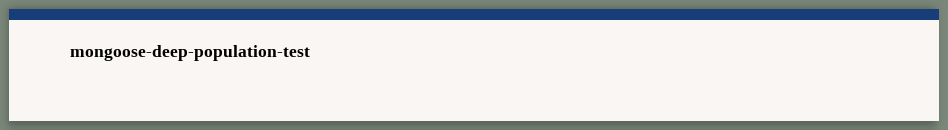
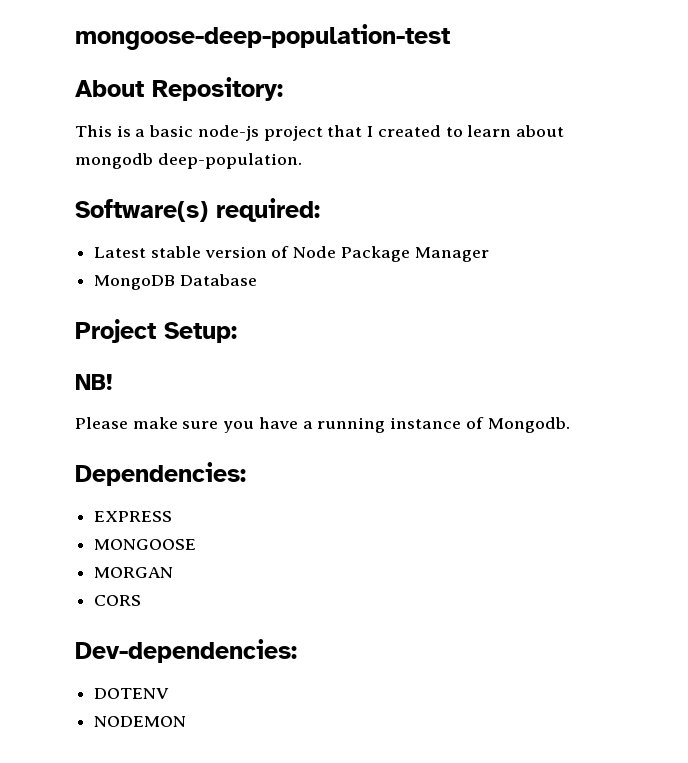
+ About Repository:
+ This is a basic node-js project that I created to learn about mongodb deep-population.
+ Software(s) required:
+ Latest stable version of Node Package Manager
+ MongoDB Database
+ Project Setup:
+ NB!
+ Please make sure you have a running instance of Mongodb.
+ Dependencies:
+ EXPRESS
+ MONGOOSE
+ MORGAN
+ CORS
+ Dev-dependencies:
+ DOTENV
+ NODEMON

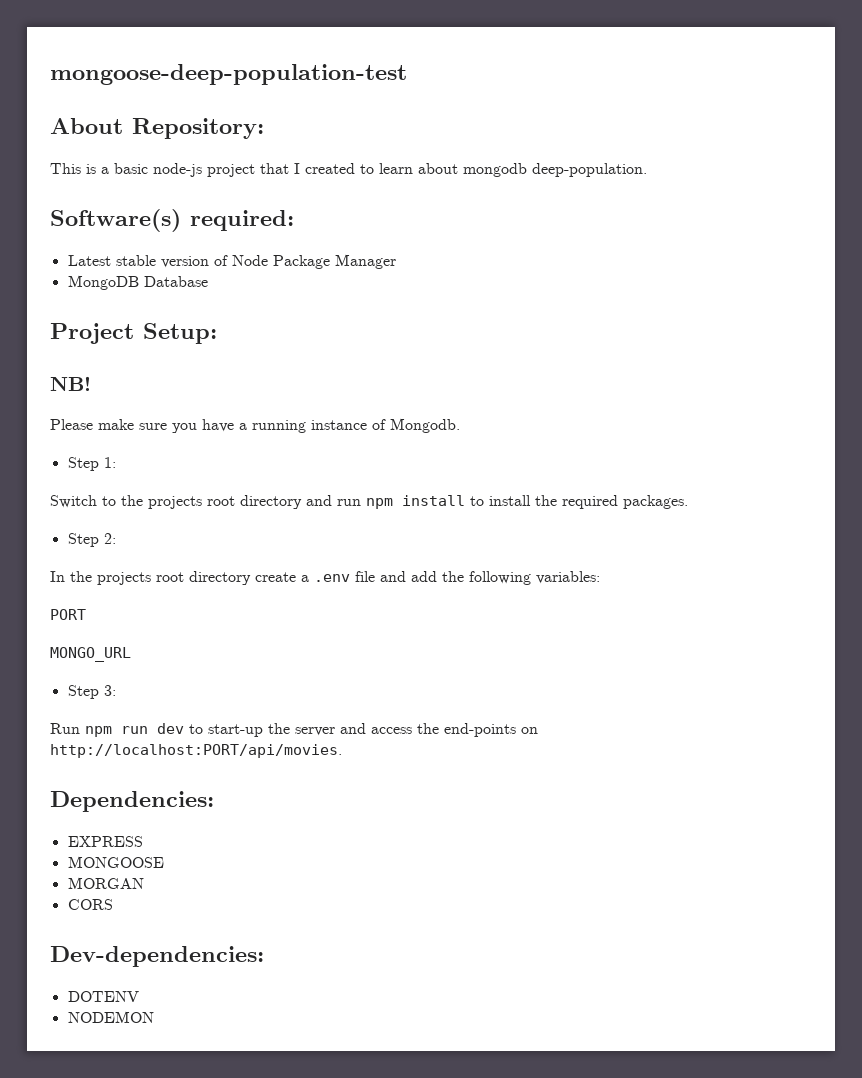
+ Step 1:
+ Switch to the projects root directory and run npm install to install the required packages.
+ Step 2:
+ In the projects root directory create a .env file and add the following variables:
+ PORT
+ MONGO_URL
+ Step 3:
+ Run npm run dev to start-up the server and access the end-points on http://localhost:PORT/api/movies.

